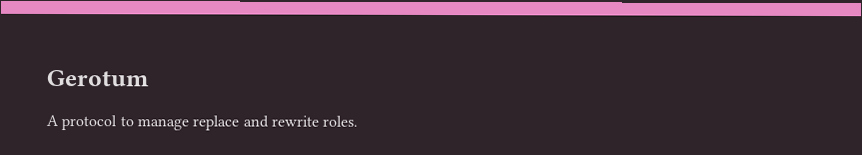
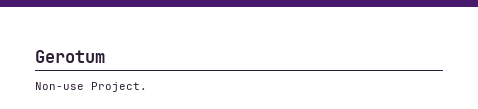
- A protocol to manage replace and rewrite roles.
+ Non-use Project.

